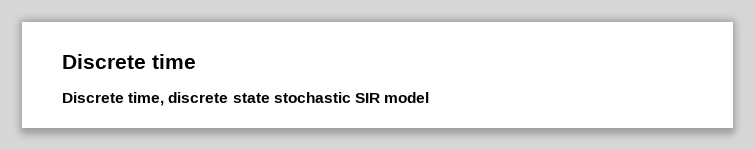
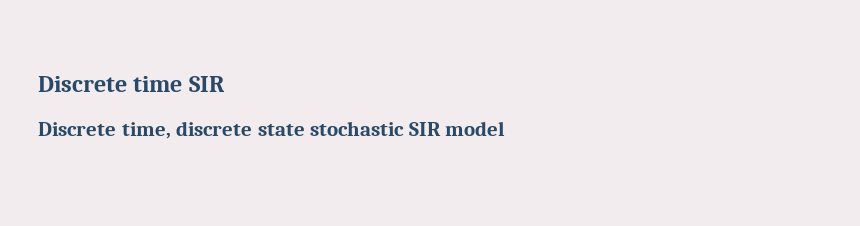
- Discrete time
+ Discrete time SIR

